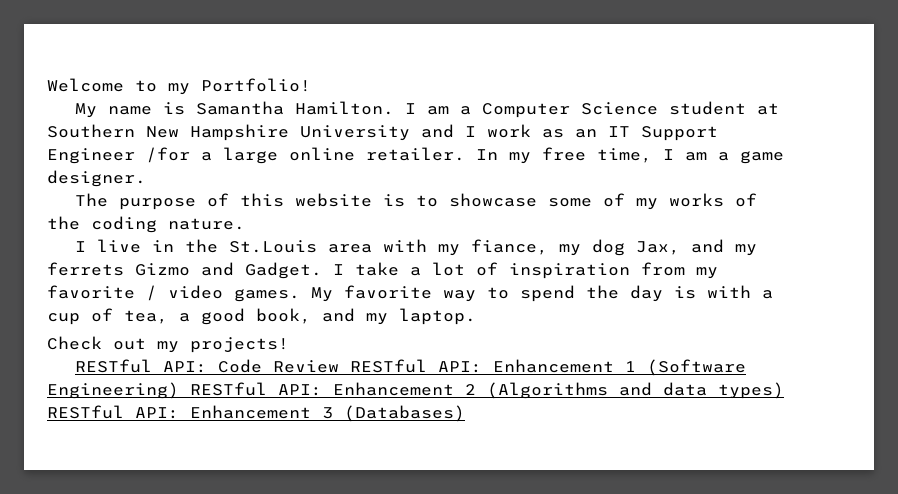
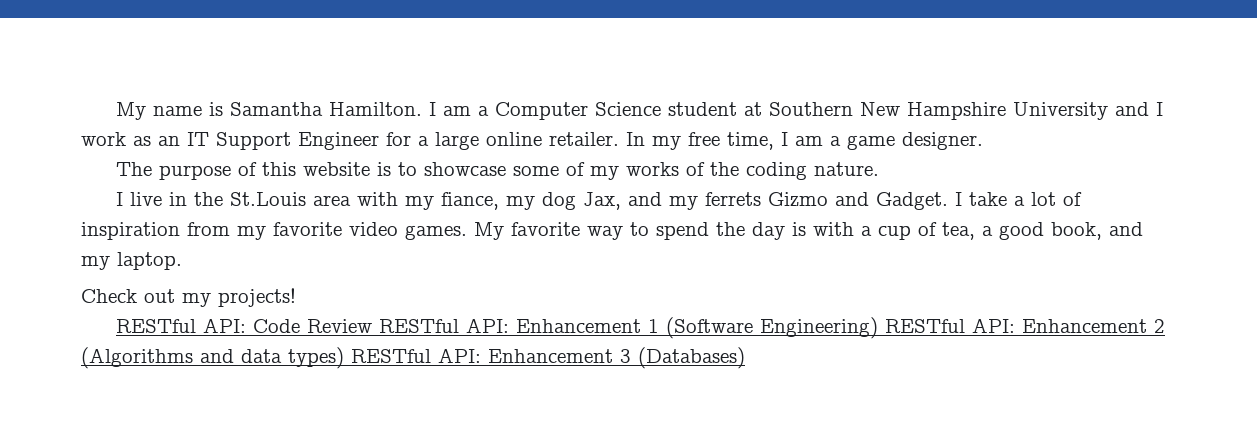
- Welcome to my Portfolio!
- I am a Computer Science student at Southern New Hampshire University and I work as an IT Support Engineer /for a large online retailer.
+ I am a Computer Science student at Southern New Hampshire University and I work as an IT Support Engineer for a large online retailer.
- I take a lot of inspiration from my favorite / video games.
+ I take a lot of inspiration from my favorite video games.

